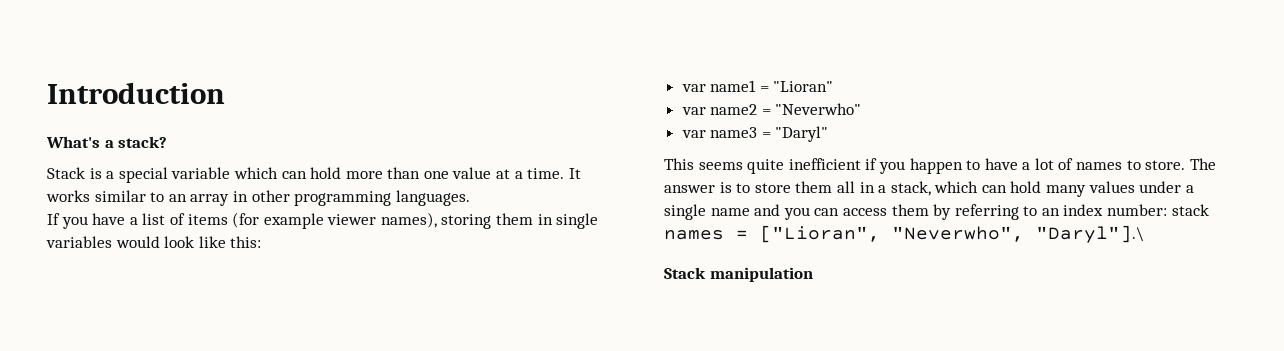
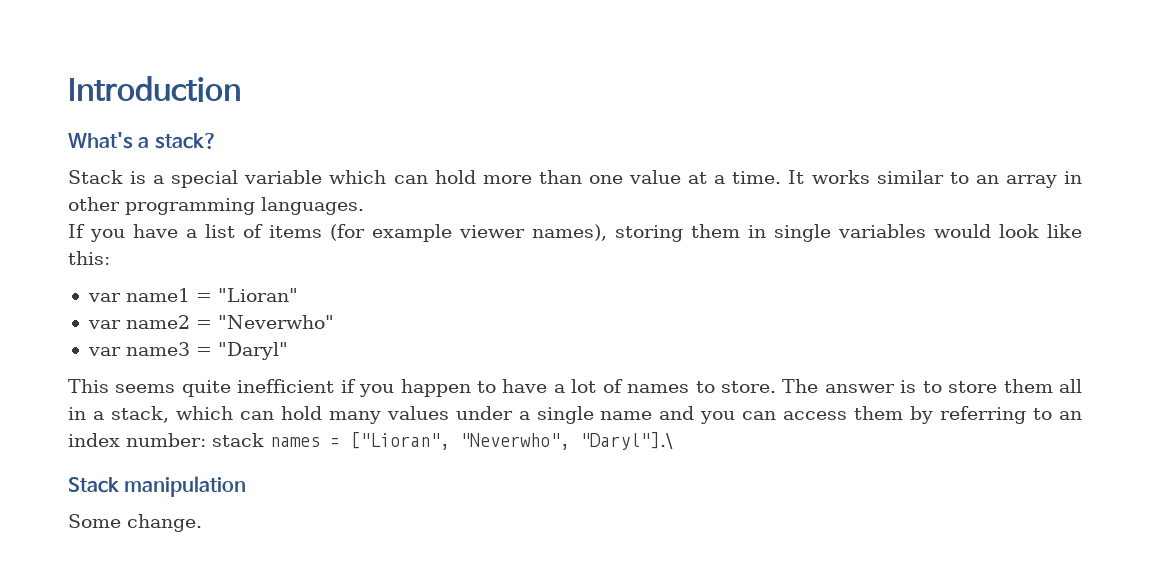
+ Some change.

